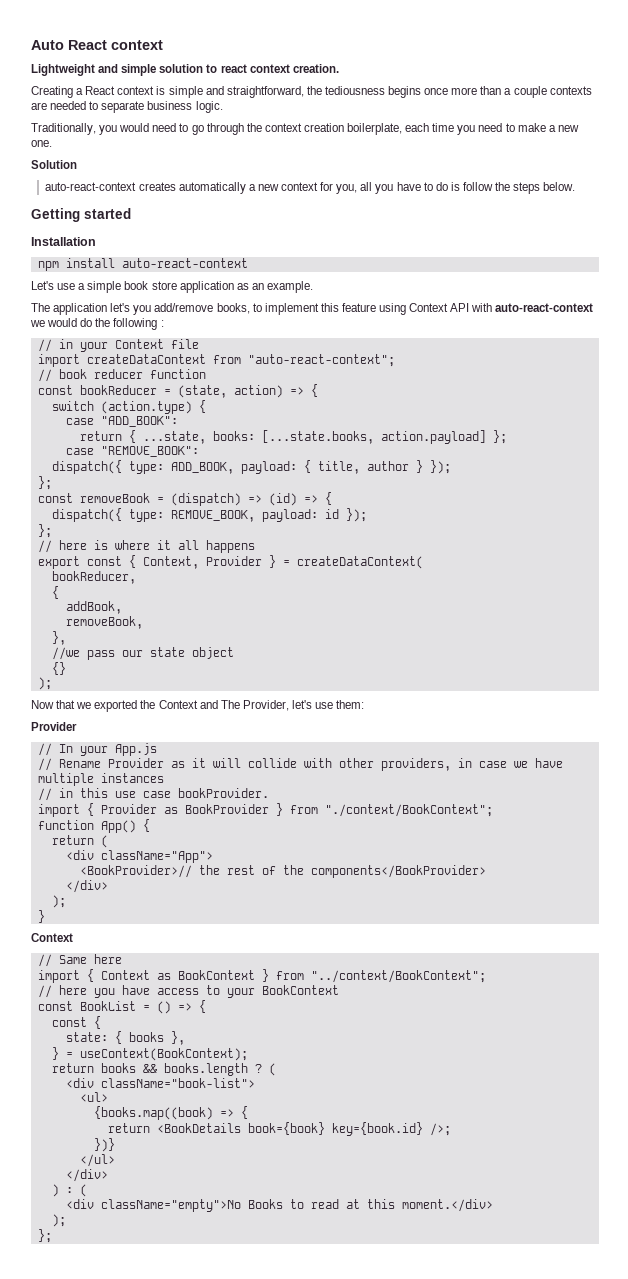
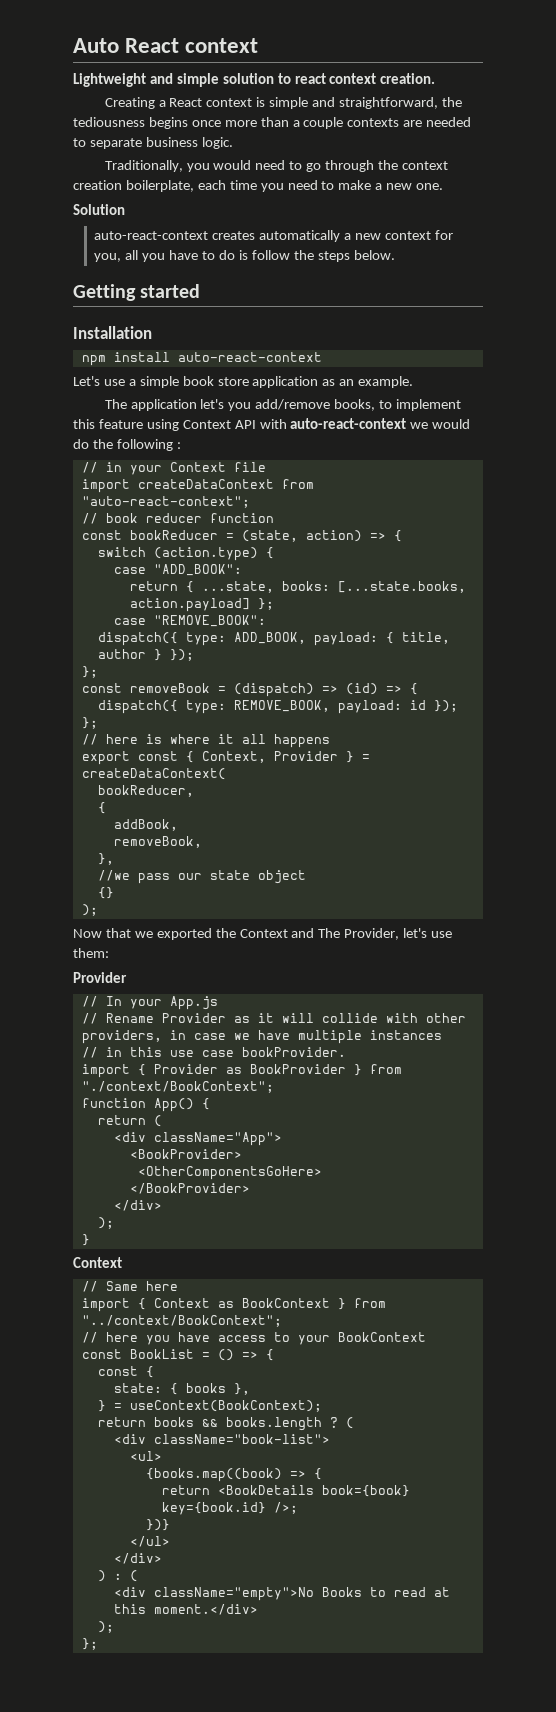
- <BookProvider>// the rest of the components</BookProvider>
+ <BookProvider>
+ <OtherComponentsGoHere>
+ </BookProvider>

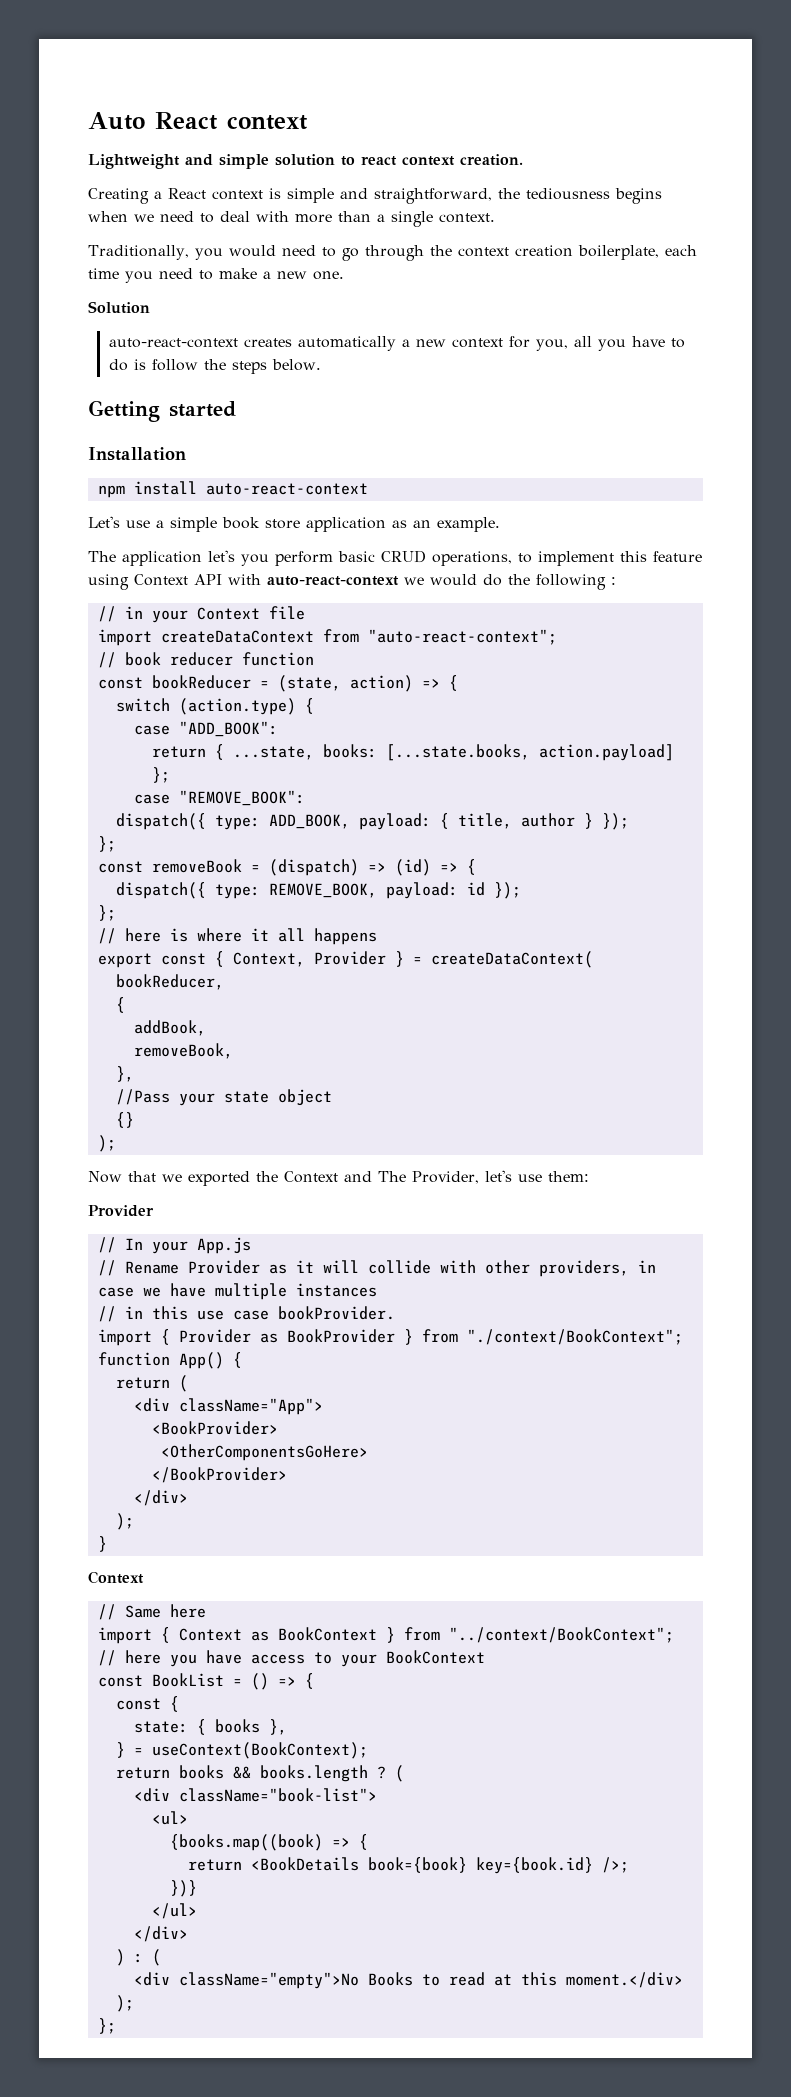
- Creating a React context is simple and straightforward, the tediousness begins once more than a couple contexts are needed to separate business logic.
+ Creating a React context is simple and straightforward, the tediousness begins when we need to deal with more than a single context.
- The application let's you add/remove books, to implement this feature using Context API with auto-react-context we would do the following :
+ The application let's you perform basic CRUD operations, to implement this feature using Context API with auto-react-context we would do the following :
- //we pass our state object
+ //Pass your state object

